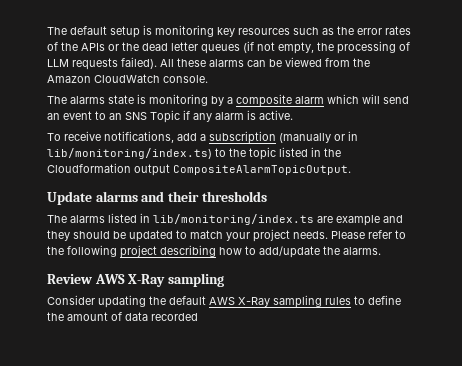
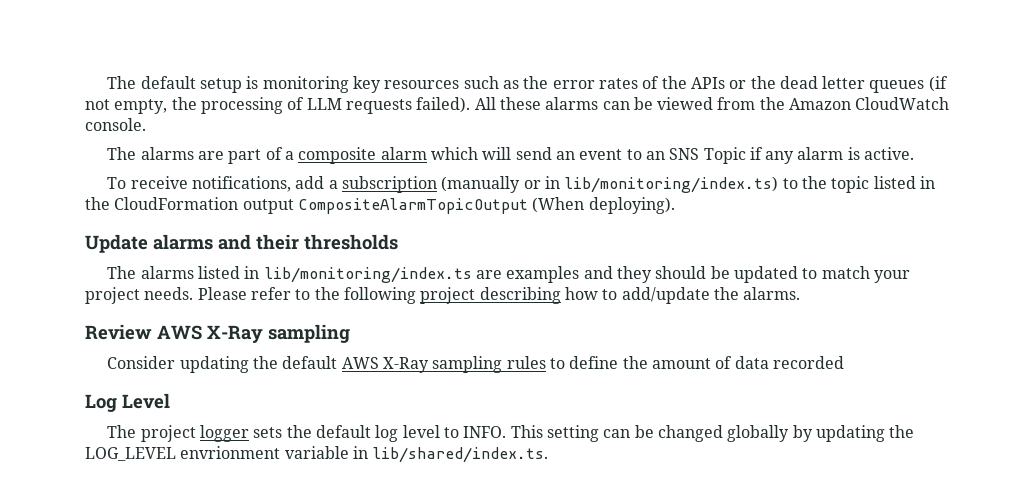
- The alarms state is monitoring by a composite alarm which will send an event to an SNS Topic if any alarm is active.
+ The alarms are part of a composite alarm which will send an event to an SNS Topic if any alarm is active.
- To receive notifications, add a subscription (manually or in lib/monitoring/index.ts) to the topic listed in the Cloudformation output CompositeAlarmTopicOutput.
+ To receive notifications, add a subscription (manually or in lib/monitoring/index.ts) to the topic listed in the CloudFormation output CompositeAlarmTopicOutput (When deploying).
- The alarms listed in lib/monitoring/index.ts are example and they should be updated to match your project needs.
+ The alarms listed in lib/monitoring/index.ts are examples and they should be updated to match your project needs.
+ Log Level
+ The project logger sets the default log level to INFO. This setting can be changed globally by updating the LOG_LEVEL envrionment variable in lib/shared/index.ts.

